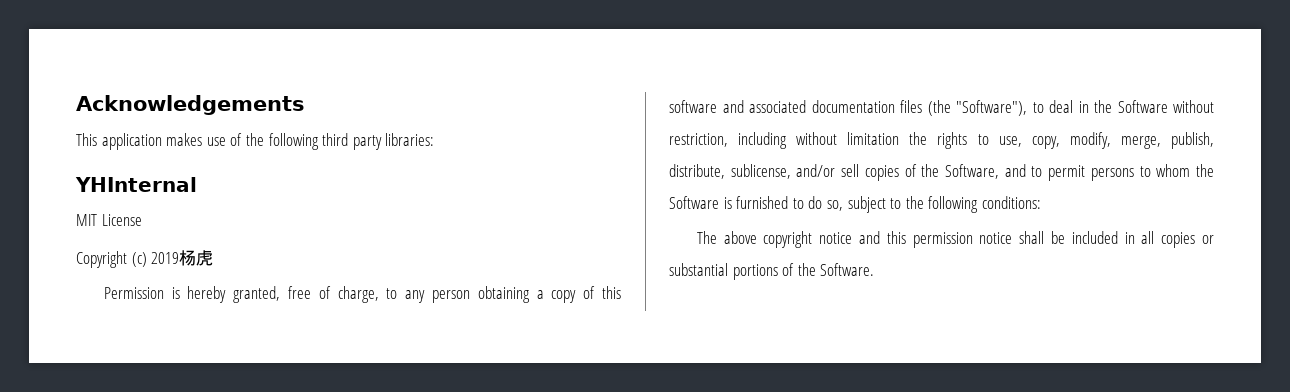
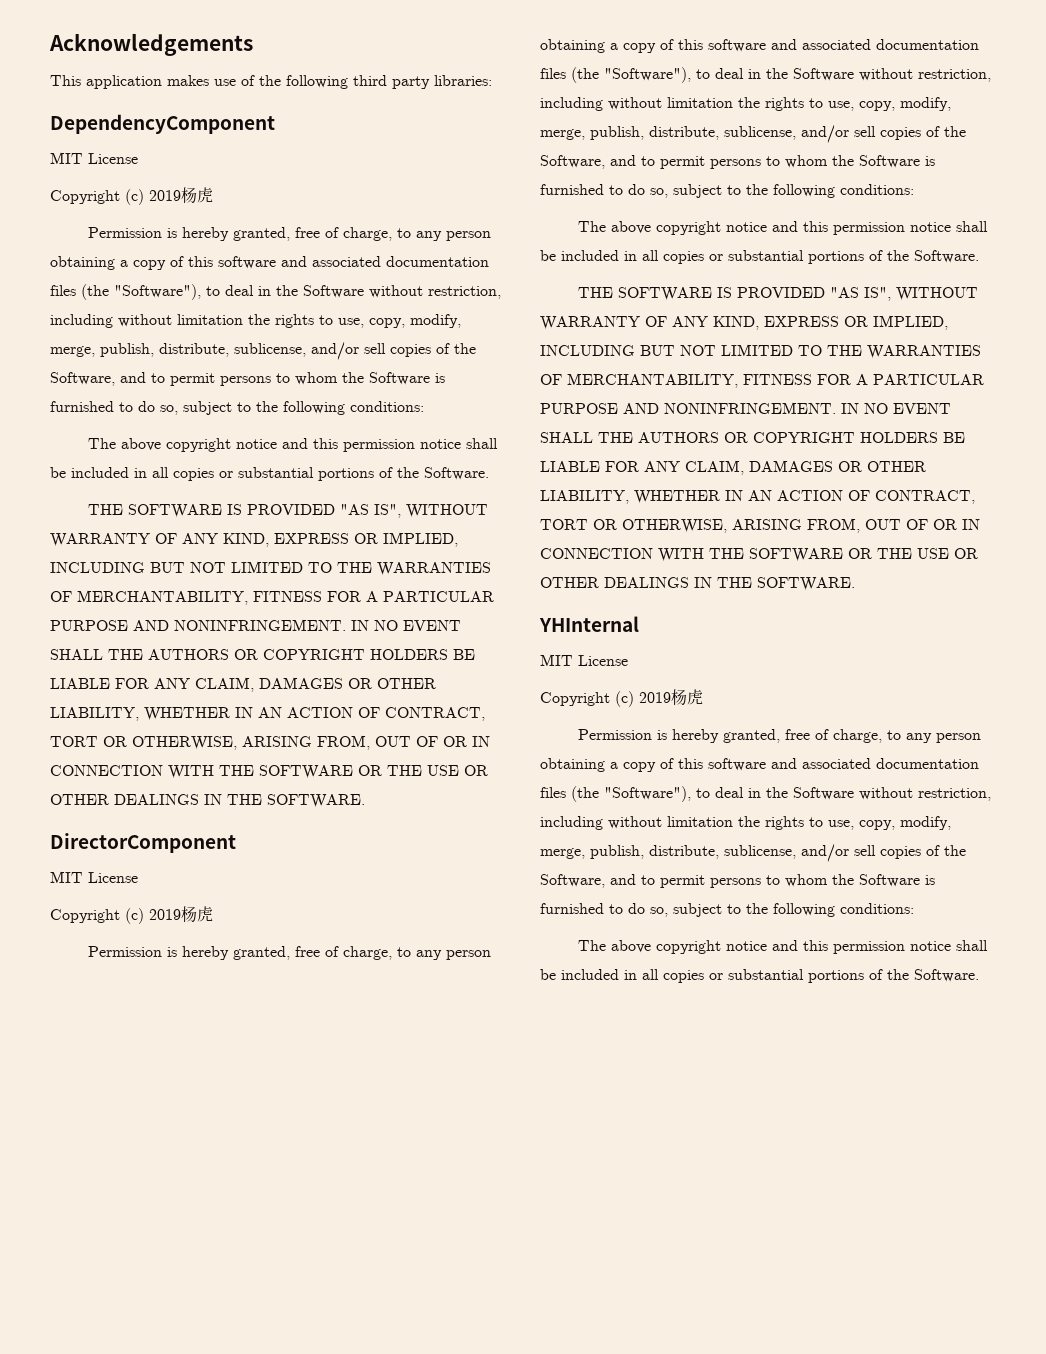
+ DependencyComponent
+ MIT License
+ Copyright (c) 2019杨虎
+ Permission is hereby granted, free of charge, to any person obtaining a copy of this software and associated documentation files (the "Software"), to deal in the Software without restriction, including without limitation the rights to use, copy, modify, merge, publish, distribute, sublicense, and/or sell copies of the Software, and to permit persons to whom the Software is furnished to do so, subject to the following conditions:
+ The above copyright notice and this permission notice shall be included in all copies or substantial portions of the Software.
+ THE SOFTWARE IS PROVIDED "AS IS", WITHOUT WARRANTY OF ANY KIND, EXPRESS OR IMPLIED, INCLUDING BUT NOT LIMITED TO THE WARRANTIES OF MERCHANTABILITY, FITNESS FOR A PARTICULAR PURPOSE AND NONINFRINGEMENT. IN NO EVENT SHALL THE AUTHORS OR COPYRIGHT HOLDERS BE LIABLE FOR ANY CLAIM, DAMAGES OR OTHER LIABILITY, WHETHER IN AN ACTION OF CONTRACT, TORT OR OTHERWISE, ARISING FROM, OUT OF OR IN CONNECTION WITH THE SOFTWARE OR THE USE OR OTHER DEALINGS IN THE SOFTWARE.
+ DirectorComponent
+ MIT License
+ Copyright (c) 2019杨虎
+ Permission is hereby granted, free of charge, to any person obtaining a copy of this software and associated documentation files (the "Software"), to deal in the Software without restriction, including without limitation the rights to use, copy, modify, merge, publish, distribute, sublicense, and/or sell copies of the Software, and to permit persons to whom the Software is furnished to do so, subject to the following conditions:
+ The above copyright notice and this permission notice shall be included in all copies or substantial portions of the Software.
+ THE SOFTWARE IS PROVIDED "AS IS", WITHOUT WARRANTY OF ANY KIND, EXPRESS OR IMPLIED, INCLUDING BUT NOT LIMITED TO THE WARRANTIES OF MERCHANTABILITY, FITNESS FOR A PARTICULAR PURPOSE AND NONINFRINGEMENT. IN NO EVENT SHALL THE AUTHORS OR COPYRIGHT HOLDERS BE LIABLE FOR ANY CLAIM, DAMAGES OR OTHER LIABILITY, WHETHER IN AN ACTION OF CONTRACT, TORT OR OTHERWISE, ARISING FROM, OUT OF OR IN CONNECTION WITH THE SOFTWARE OR THE USE OR OTHER DEALINGS IN THE SOFTWARE.

